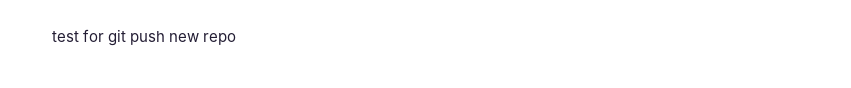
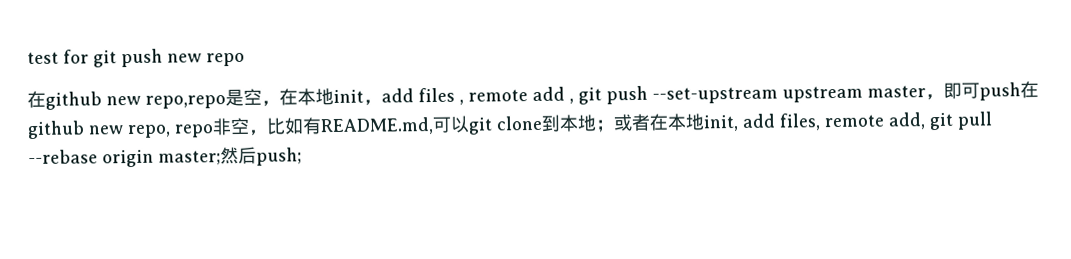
+ 在github new repo,repo是空，在本地init，add files , remote add , git push --set-upstream upstream master，即可push在github new repo, repo非空，比如有README.md,可以git clone到本地；或者在本地init, add files, remote add, git pull --rebase origin master;然后push;

